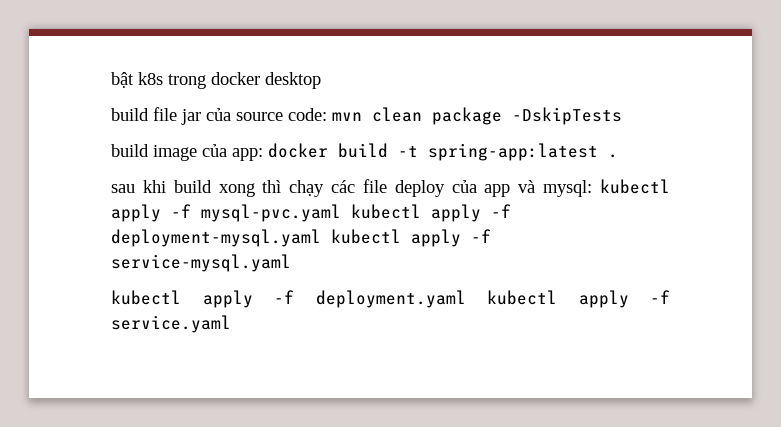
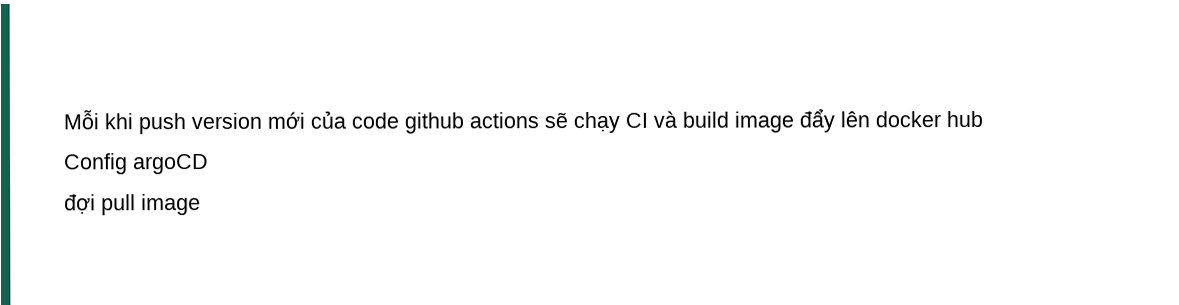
- bật k8s trong docker desktop
- build file jar của source code: mvn clean package -DskipTests
- build image của app: docker build -t spring-app:latest .
- sau khi build xong thì chạy các file deploy của app và mysql: kubectl apply -f mysql-pvc.yaml kubectl apply -f deployment-mysql.yaml kubectl apply -f service-mysql.yaml
- kubectl apply -f deployment.yaml kubectl apply -f service.yaml
+ Mỗi khi push version mới của code github actions sẽ chạy CI và build image đẩy lên docker hub
+ Config argoCD
+ đợi pull image

